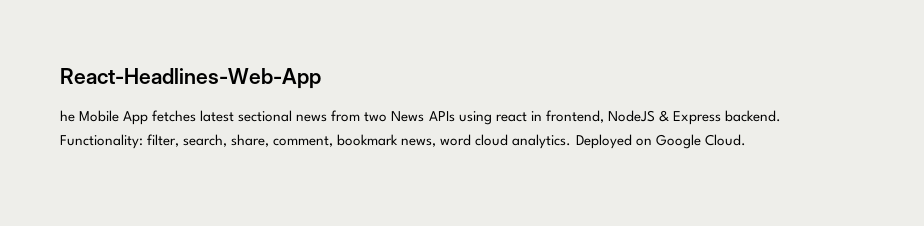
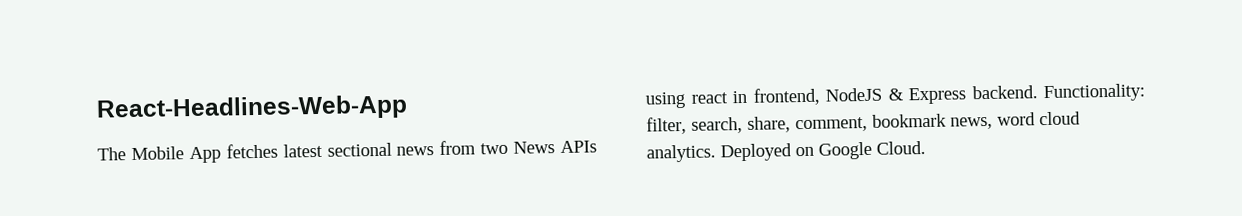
- he Mobile App fetches latest sectional news from two News APIs using react in frontend, NodeJS & Express backend.
+ The Mobile App fetches latest sectional news from two News APIs using react in frontend, NodeJS & Express backend.

